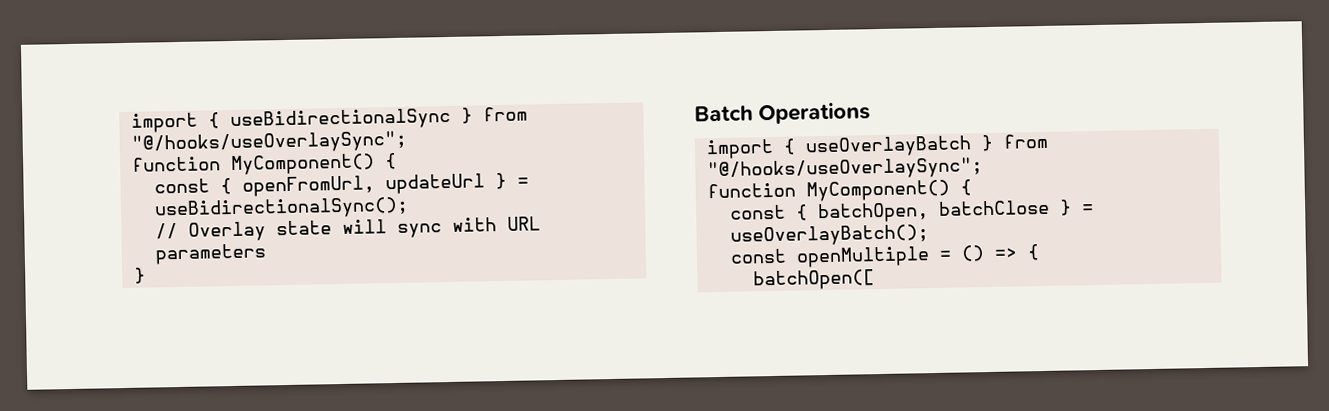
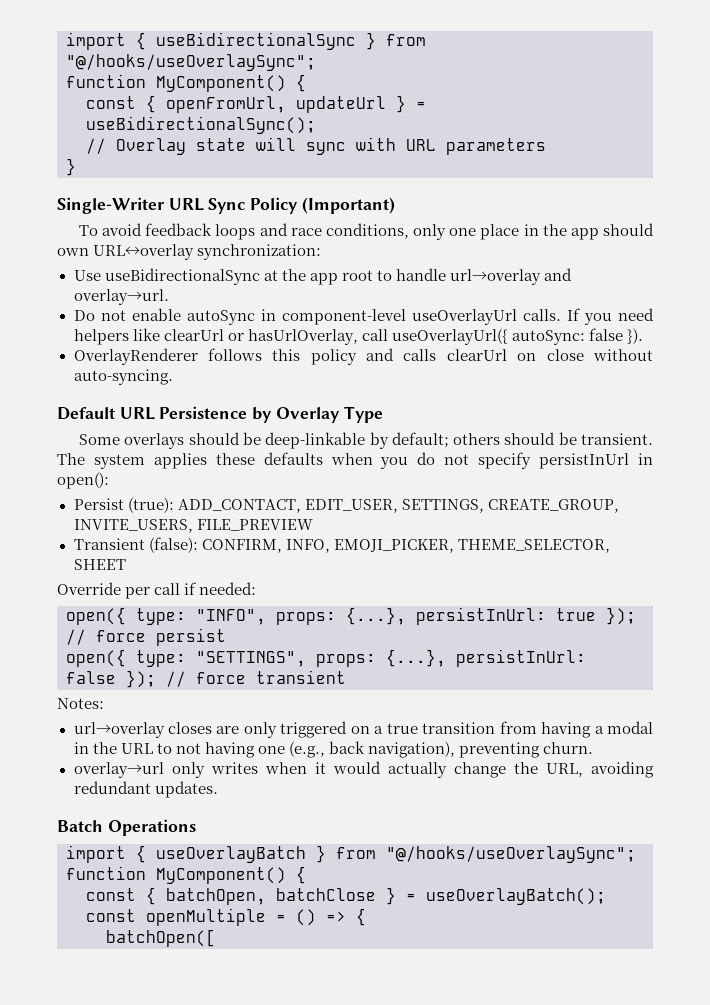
+ Single-Writer URL Sync Policy (Important)
+ To avoid feedback loops and race conditions, only one place in the app should own URL↔overlay synchronization:
+ Use useBidirectionalSync at the app root to handle url→overlay and overlay→url.
+ Do not enable autoSync in component-level useOverlayUrl calls. If you need helpers like clearUrl or hasUrlOverlay, call useOverlayUrl({ autoSync: false }).
+ OverlayRenderer follows this policy and calls clearUrl on close without auto-syncing.
+ Default URL Persistence by Overlay Type
+ Some overlays should be deep-linkable by default; others should be transient. The system applies these defaults when you do not specify persistInUrl in open():
+ Persist (true): ADD_CONTACT, EDIT_USER, SETTINGS, CREATE_GROUP, INVITE_USERS, FILE_PREVIEW
+ Transient (false): CONFIRM, INFO, EMOJI_PICKER, THEME_SELECTOR, SHEET
+ Override per call if needed:
+ open({ type: "INFO", props: {...}, persistInUrl: true }); // force persist
+ open({ type: "SETTINGS", props: {...}, persistInUrl: false }); // force transient
+ Notes:
+ url→overlay closes are only triggered on a true transition from having a modal in the URL to not having one (e.g., back navigation), preventing churn.
+ overlay→url only writes when it would actually change the URL, avoiding redundant updates.

